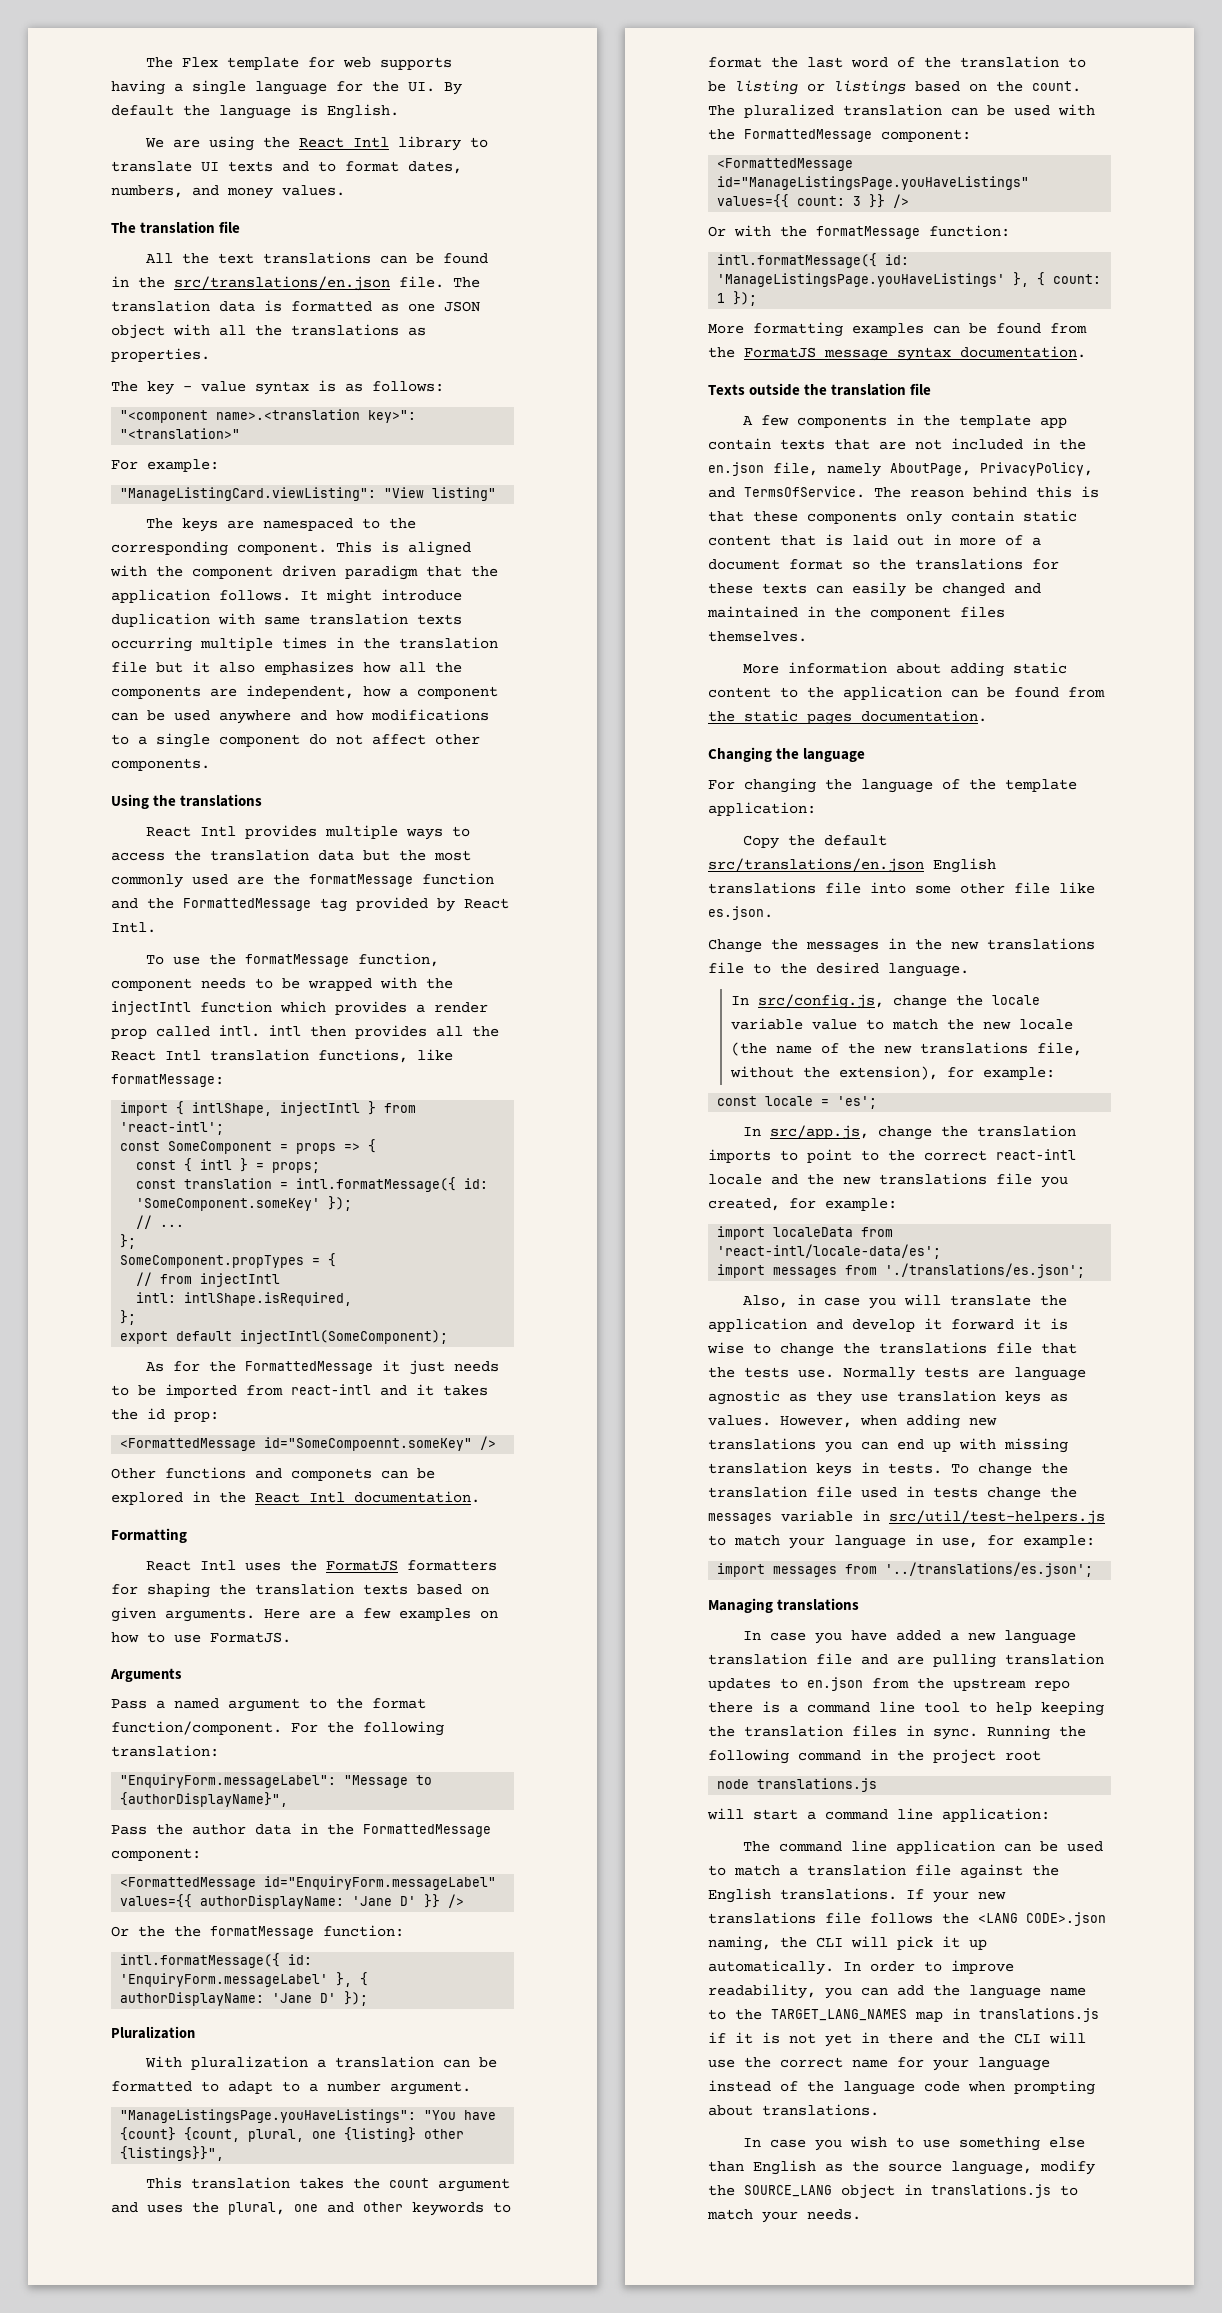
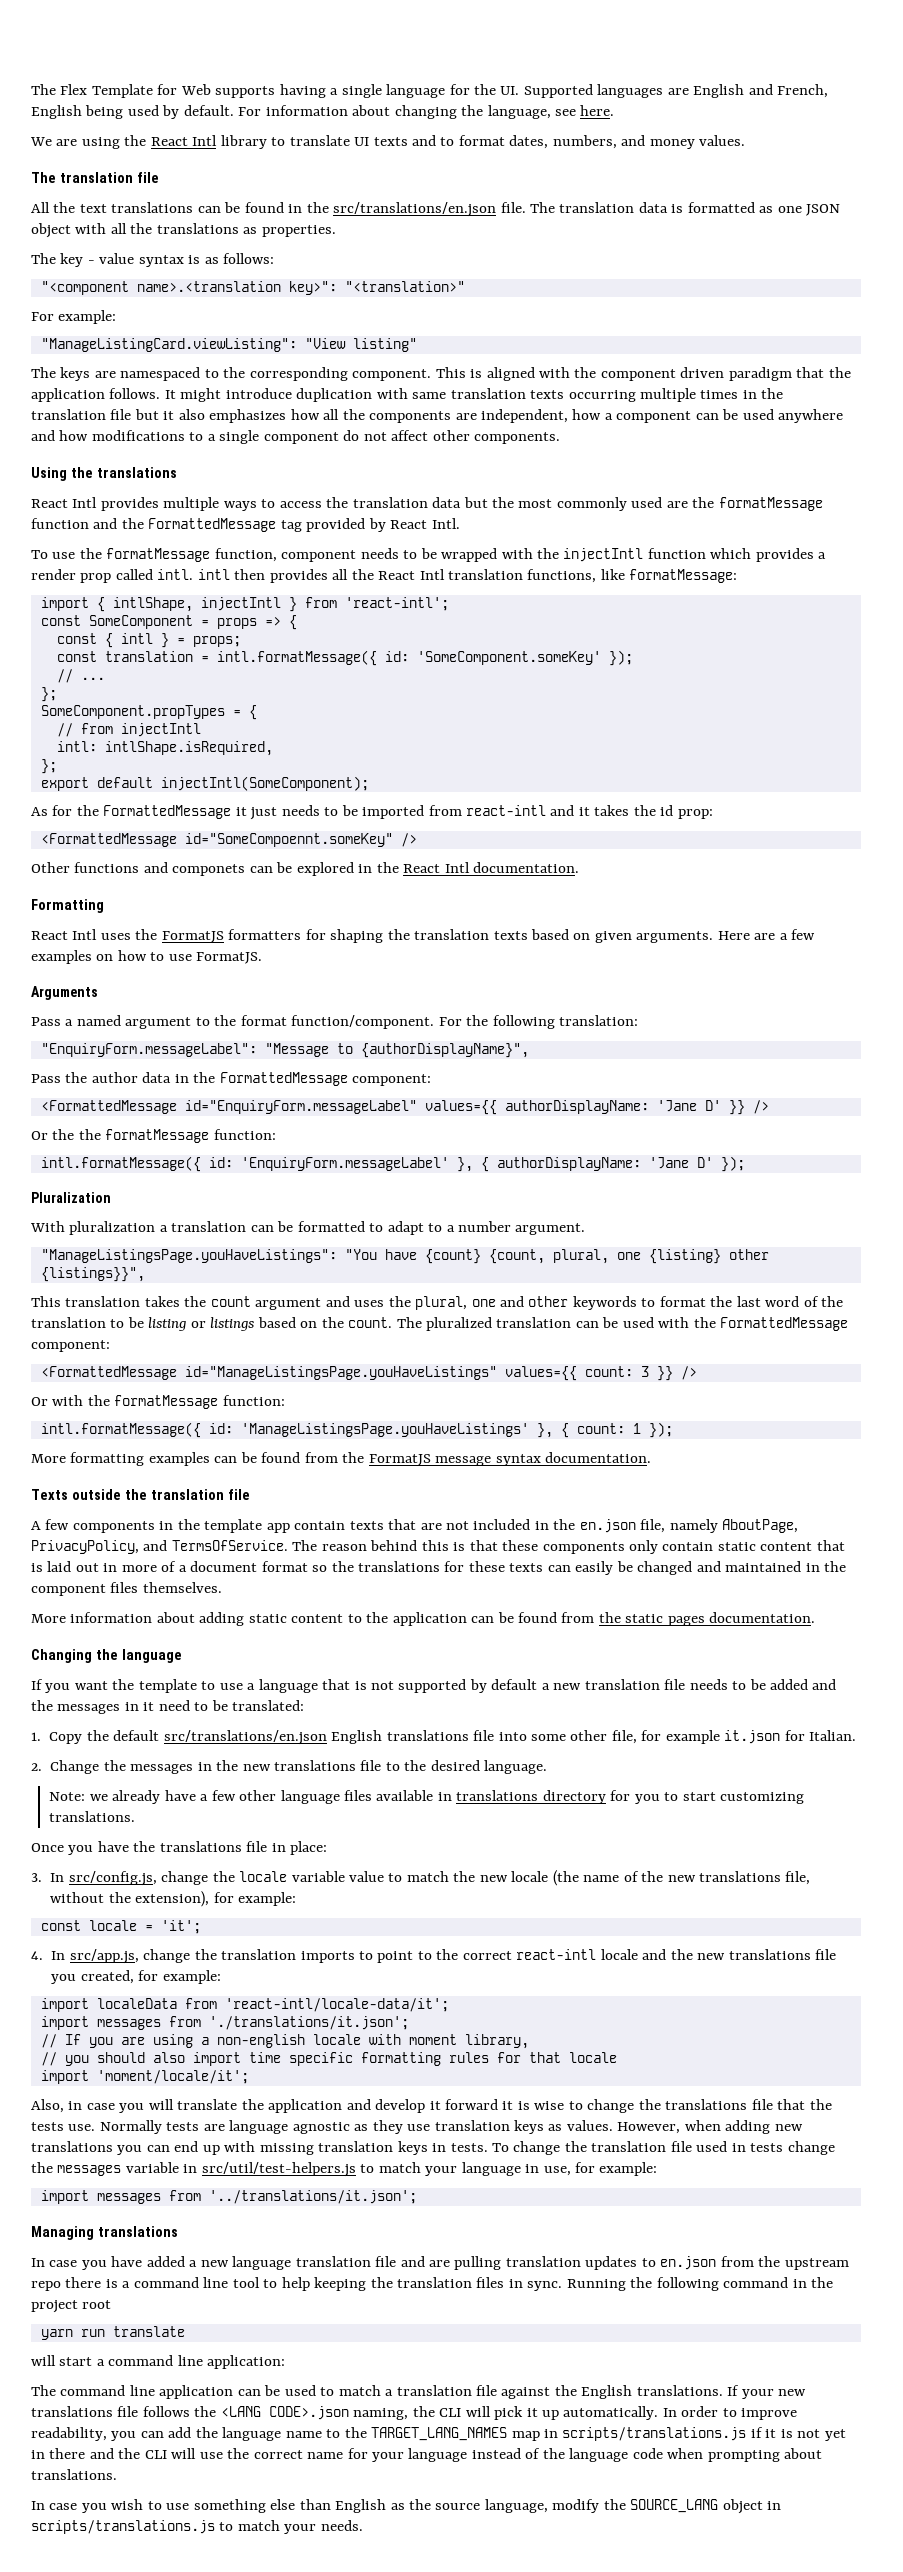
- The Flex template for web supports having a single language for the UI. By default the language is English.
+ The Flex Template for Web supports having a single language for the UI. Supported languages are English and French, English being used by default. For information about changing the language, see here.
- For changing the language of the template application:
- Copy the default src/translations/en.json English translations file into some other file like es.json.
- Change the messages in the new translations file to the desired language.
+ If you want the template to use a language that is not supported by default a new translation file needs to be added and the messages in it need to be translated:
+ 1. Copy the default src/translations/en.json English translations file into some other file, for example it.json for Italian.
+ 2. Change the messages in the new translations file to the desired language.
- In src/config.js, change the locale variable value to match the new locale (the name of the new translations file, without the extension), for example:
+ Note: we already have a few other language files available in translations directory for you to start customizing translations.
+ Once you have the translations file in place:
+ 3. In src/config.js, change the locale variable value to match the new locale (the name of the new translations file, without the extension), for example:
- const locale = 'es';
- In src/app.js, change the translation imports to point to the correct react-intl locale and the new translations file you created, for example:
+ const locale = 'it';
+ 4. In src/app.js, change the translation imports to point to the correct react-intl locale and the new translations file you created, for example:
- import localeData from 'react-intl/locale-data/es';
- import messages from './translations/es.json';
+ import localeData from 'react-intl/locale-data/it';
+ import messages from './translations/it.json';
+ // If you are using a non-english locale with moment library,
+ // you should also import time specific formatting rules for that locale
+ import 'moment/locale/it';
- import messages from '../translations/es.json';
+ import messages from '../translations/it.json';
- node translations.js
+ yarn run translate
- In order to improve readability, you can add the language name to the TARGET_LANG_NAMES map in translations.js if it is not yet in there and the CLI will use the correct name for your language instead of the language code when prompting about translations.
+ In order to improve readability, you can add the language name to the TARGET_LANG_NAMES map in scripts/translations.js if it is not yet in there and the CLI will use the correct name for your language instead of the language code when prompting about translations.
- In case you wish to use something else than English as the source language, modify the SOURCE_LANG object in translations.js to match your needs.
+ In case you wish to use something else than English as the source language, modify the SOURCE_LANG object in scripts/translations.js to match your needs.

